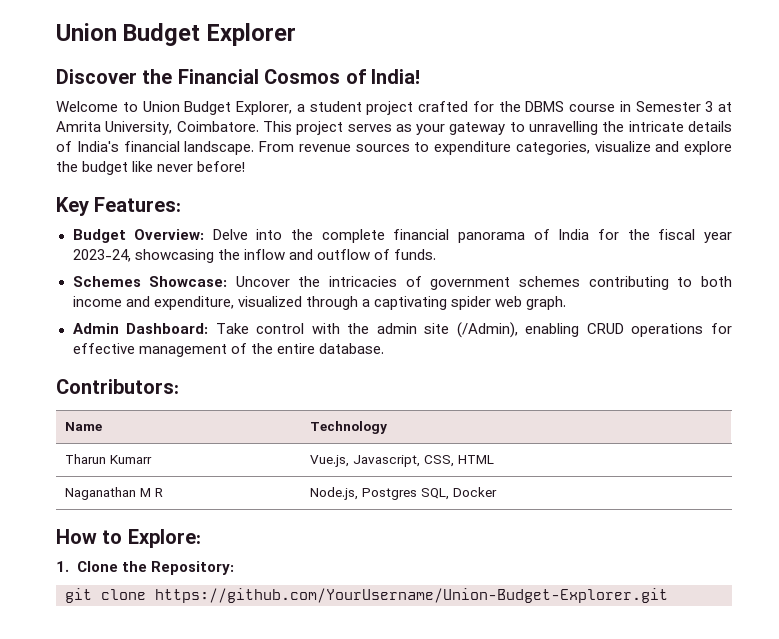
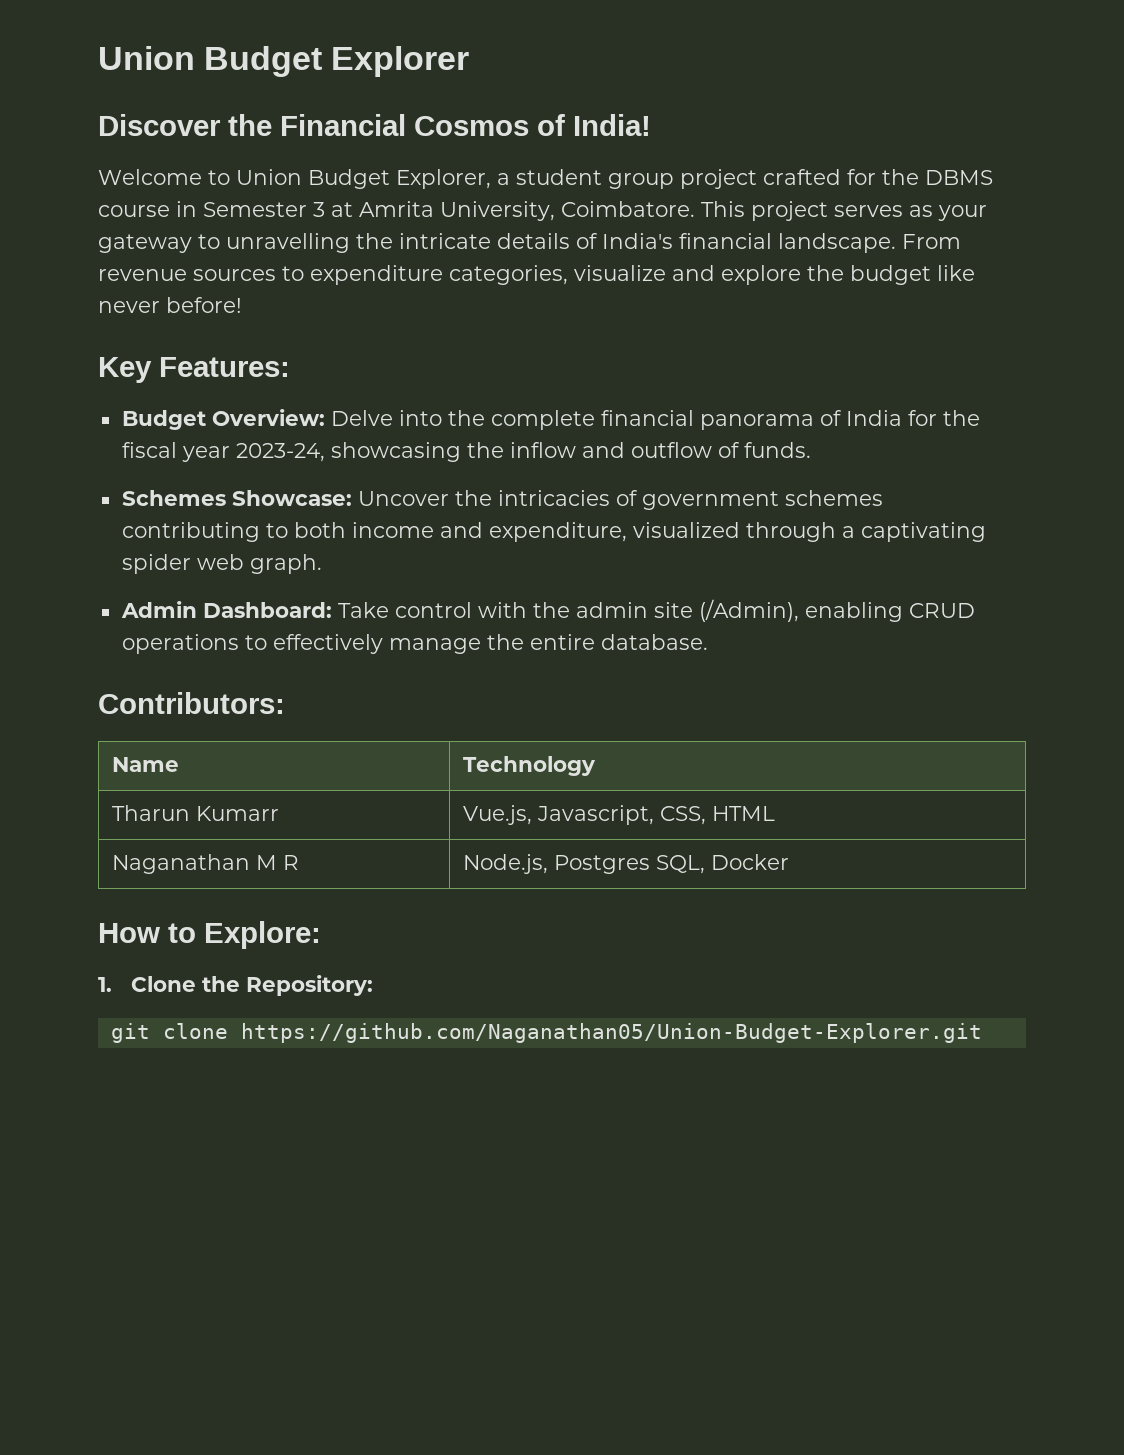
- Welcome to Union Budget Explorer, a student project crafted for the DBMS course in Semester 3 at Amrita University, Coimbatore.
+ Welcome to Union Budget Explorer, a student group project crafted for the DBMS course in Semester 3 at Amrita University, Coimbatore.
- Admin Dashboard: Take control with the admin site (/Admin), enabling CRUD operations for effective management of the entire database.
+ Admin Dashboard: Take control with the admin site (/Admin), enabling CRUD operations to effectively manage the entire database.
- git clone https://github.com/YourUsername/Union-Budget-Explorer.git
+ git clone https://github.com/Naganathan05/Union-Budget-Explorer.git

